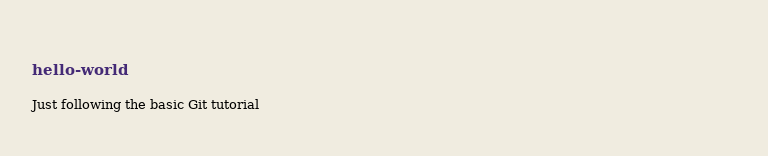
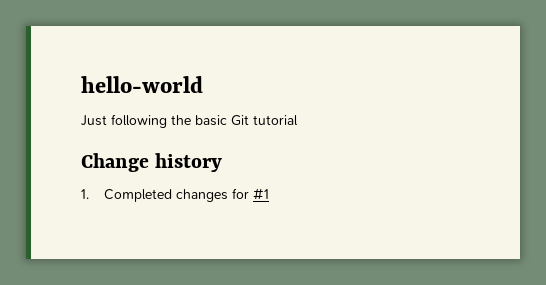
+ Change history
+ 1. Completed changes for #1

